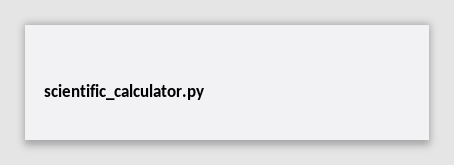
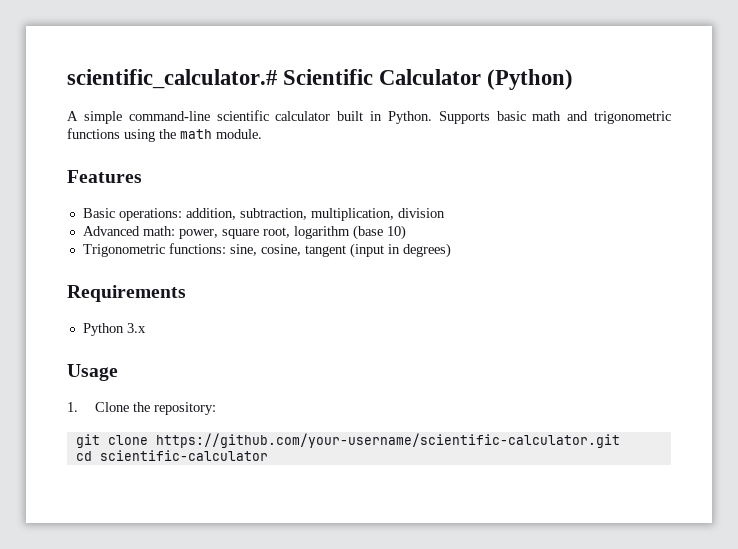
- scientific_calculator.py
+ scientific_calculator.# Scientific Calculator (Python)
+ A simple command-line scientific calculator built in Python. Supports basic math and trigonometric functions using the math module.
+ Features
+ Basic operations: addition, subtraction, multiplication, division
+ Advanced math: power, square root, logarithm (base 10)
+ Trigonometric functions: sine, cosine, tangent (input in degrees)
+ Requirements
+ Python 3.x
+ Usage
+ 1. Clone the repository:
+ git clone https://github.com/your-username/scientific-calculator.git
+ cd scientific-calculator

